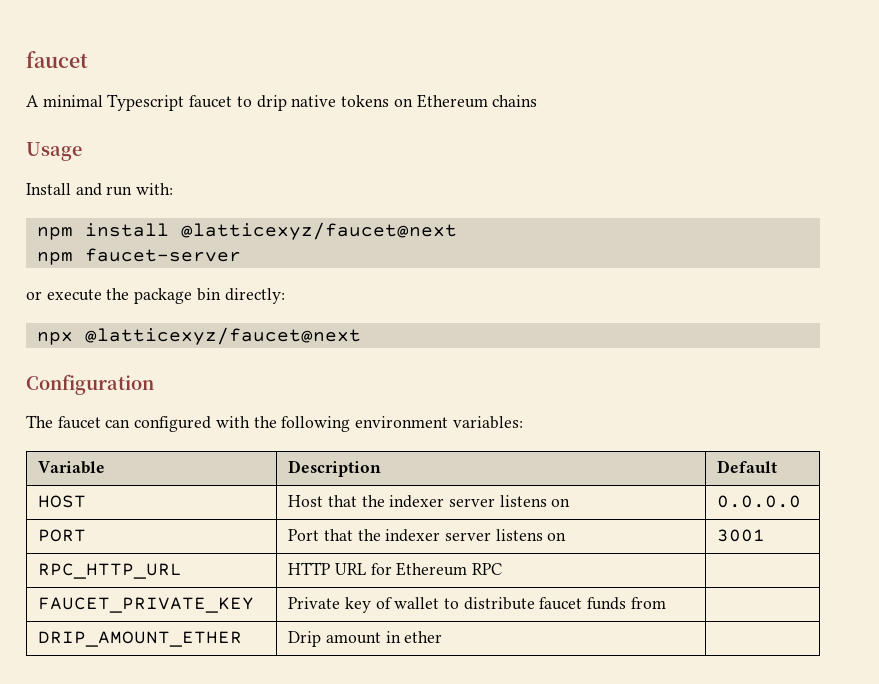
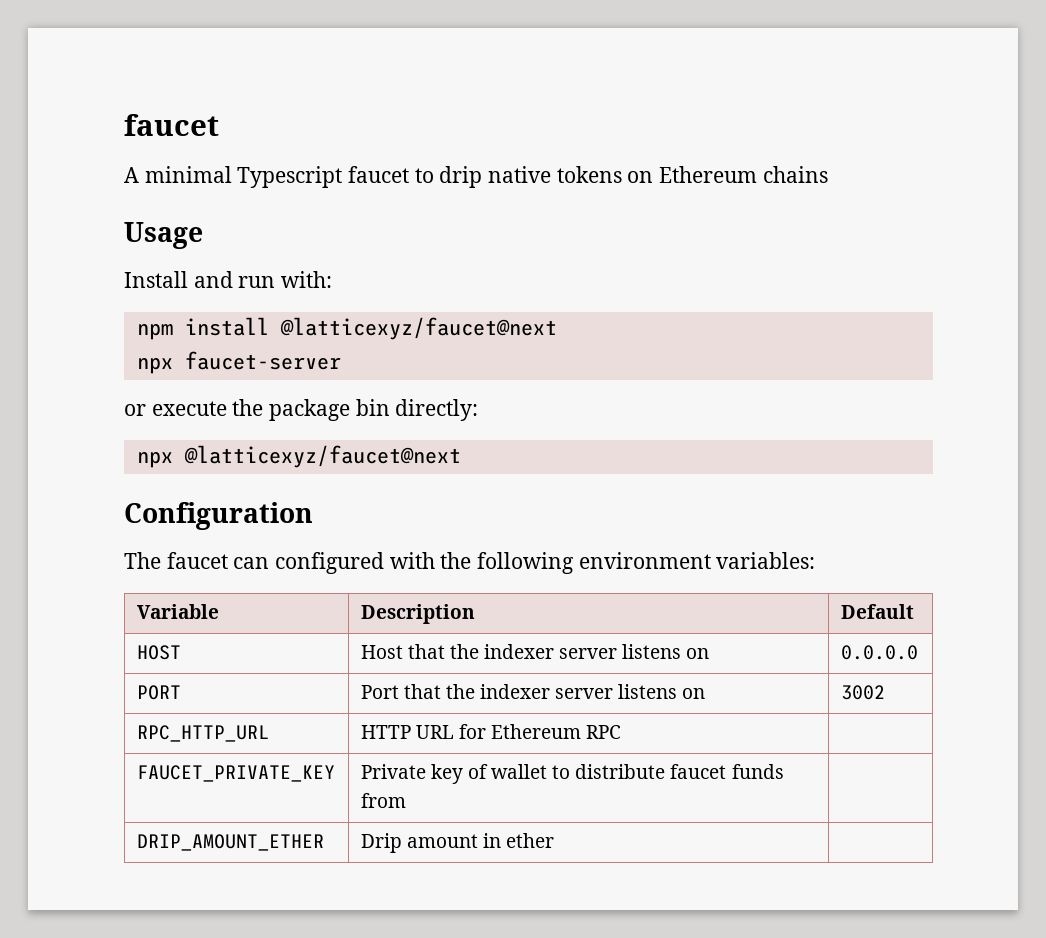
- npm faucet-server
+ npx faucet-server
- PORT | Port that the indexer server listens on | 3001
+ PORT | Port that the indexer server listens on | 3002

